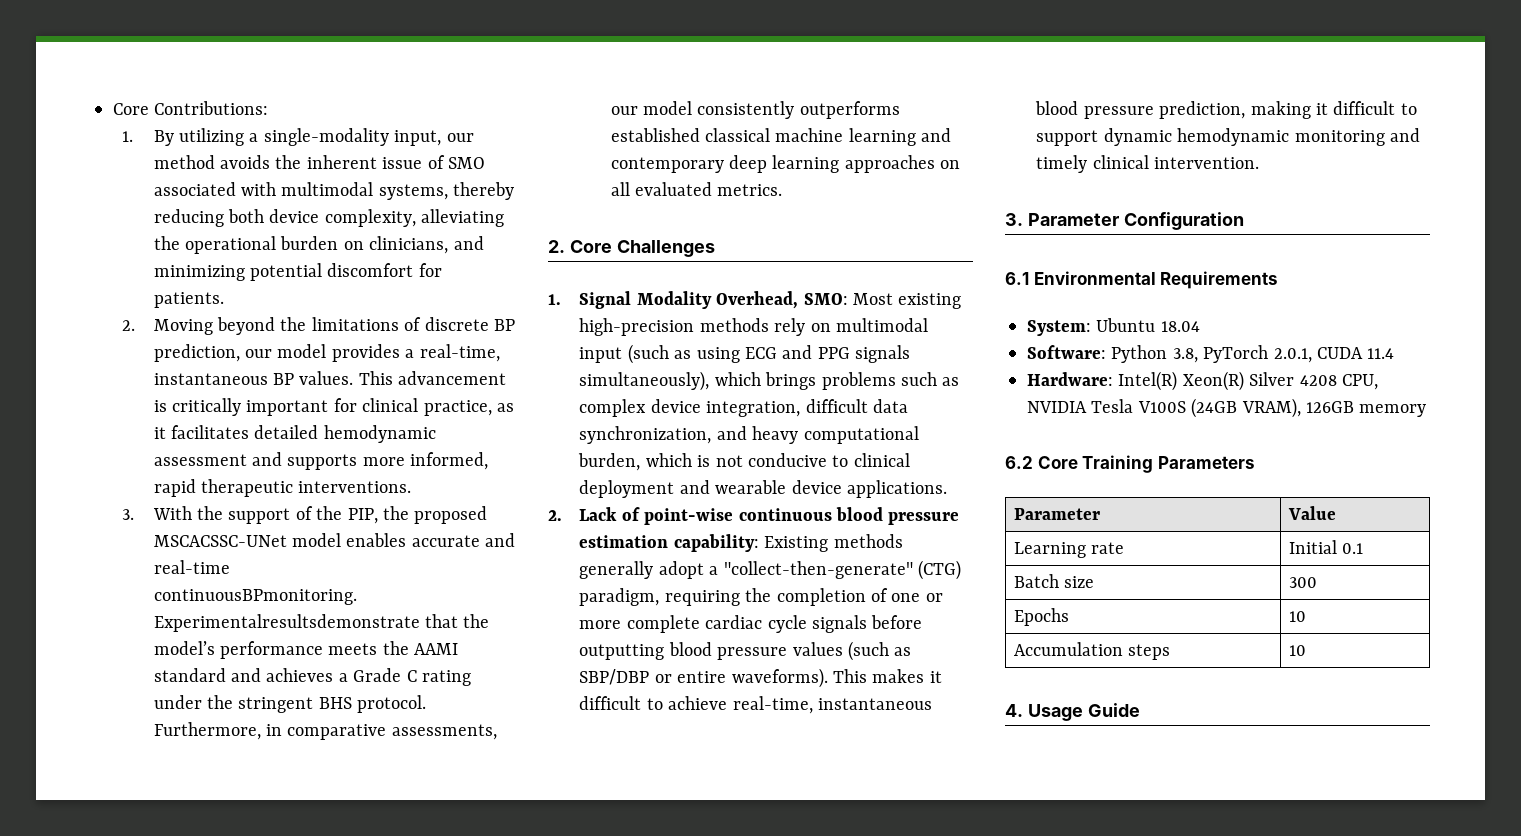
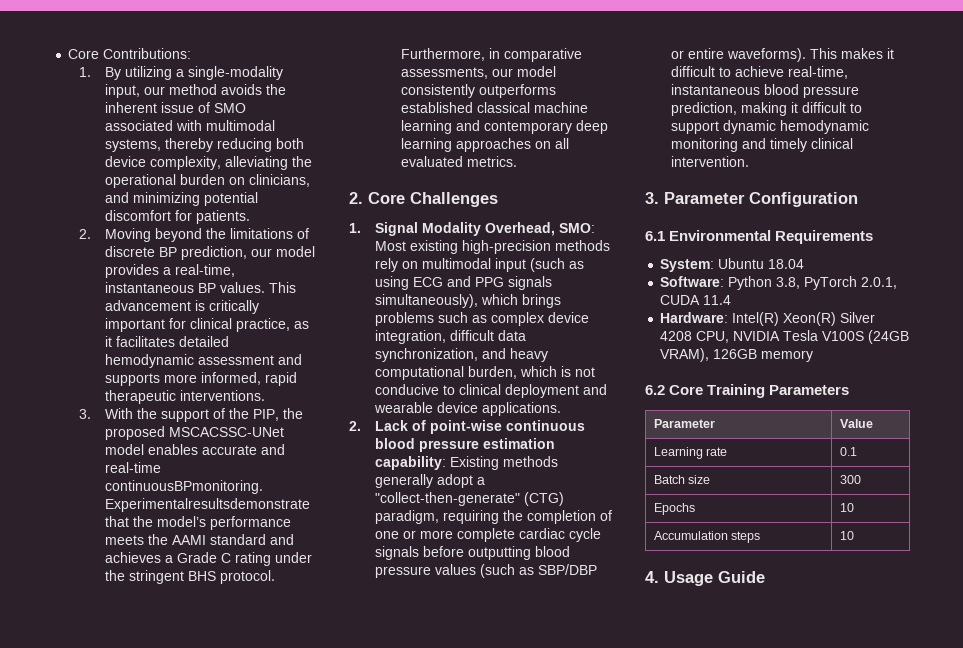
- Learning rate | Initial 0.1
+ Learning rate | 0.1

